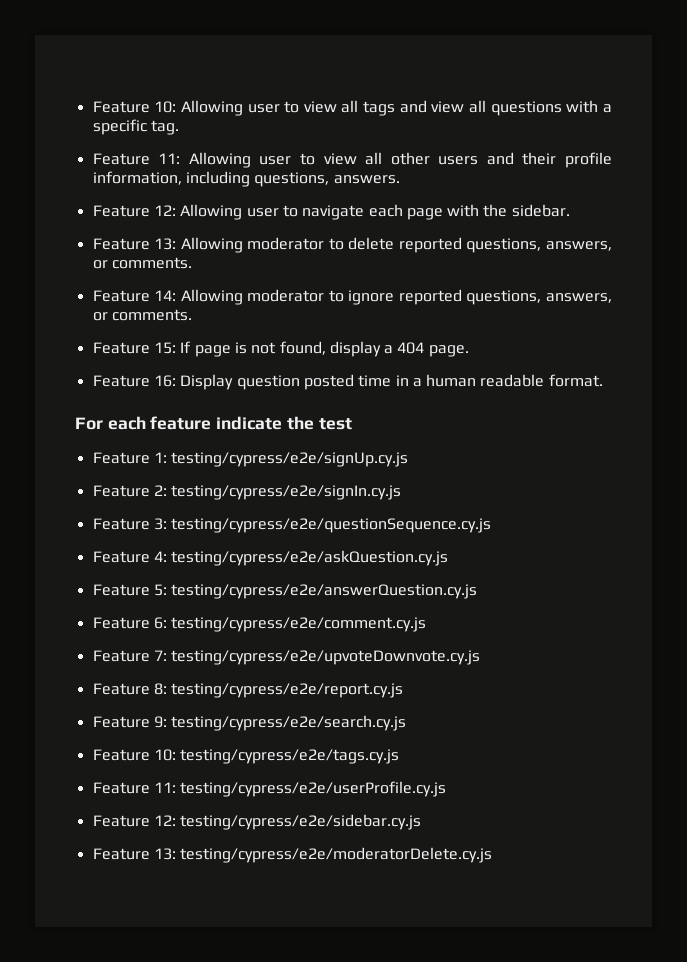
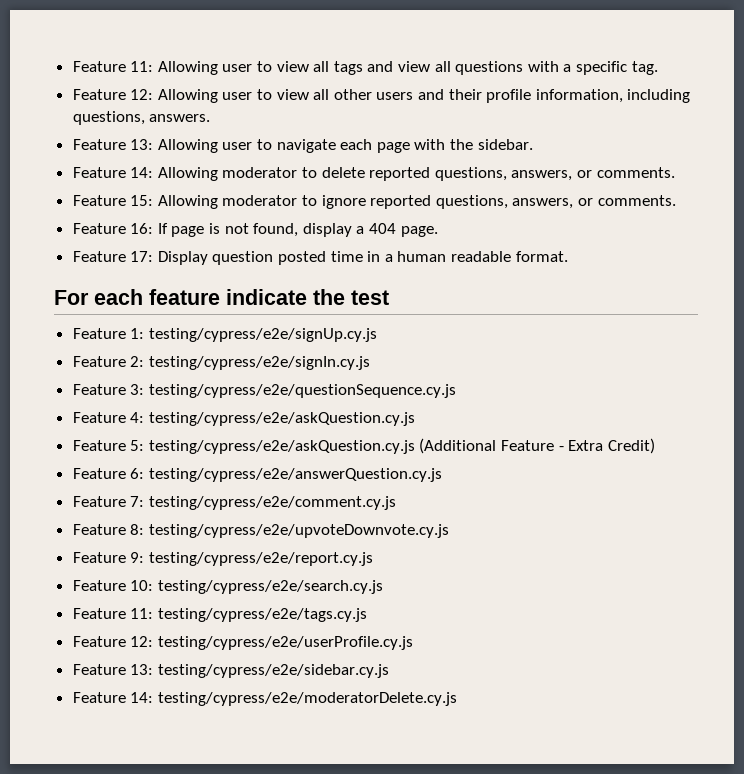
- Feature 10: Allowing user to view all tags and view all questions with a specific tag.
+ Feature 11: Allowing user to view all tags and view all questions with a specific tag.
- Feature 11: Allowing user to view all other users and their profile information, including questions, answers.
+ Feature 12: Allowing user to view all other users and their profile information, including questions, answers.
- Feature 12: Allowing user to navigate each page with the sidebar.
+ Feature 13: Allowing user to navigate each page with the sidebar.
- Feature 13: Allowing moderator to delete reported questions, answers, or comments.
+ Feature 14: Allowing moderator to delete reported questions, answers, or comments.
- Feature 14: Allowing moderator to ignore reported questions, answers, or comments.
+ Feature 15: Allowing moderator to ignore reported questions, answers, or comments.
- Feature 15: If page is not found, display a 404 page.
+ Feature 16: If page is not found, display a 404 page.
- Feature 16: Display question posted time in a human readable format.
+ Feature 17: Display question posted time in a human readable format.
- Feature 5: testing/cypress/e2e/answerQuestion.cy.js
+ Feature 5: testing/cypress/e2e/askQuestion.cy.js (Additional Feature - Extra Credit)
+ Feature 6: testing/cypress/e2e/answerQuestion.cy.js
- Feature 6: testing/cypress/e2e/comment.cy.js
+ Feature 7: testing/cypress/e2e/comment.cy.js
- Feature 7: testing/cypress/e2e/upvoteDownvote.cy.js
+ Feature 8: testing/cypress/e2e/upvoteDownvote.cy.js
- Feature 8: testing/cypress/e2e/report.cy.js
+ Feature 9: testing/cypress/e2e/report.cy.js
- Feature 9: testing/cypress/e2e/search.cy.js
+ Feature 10: testing/cypress/e2e/search.cy.js
- Feature 10: testing/cypress/e2e/tags.cy.js
+ Feature 11: testing/cypress/e2e/tags.cy.js
- Feature 11: testing/cypress/e2e/userProfile.cy.js
+ Feature 12: testing/cypress/e2e/userProfile.cy.js
- Feature 12: testing/cypress/e2e/sidebar.cy.js
+ Feature 13: testing/cypress/e2e/sidebar.cy.js
- Feature 13: testing/cypress/e2e/moderatorDelete.cy.js
+ Feature 14: testing/cypress/e2e/moderatorDelete.cy.js

